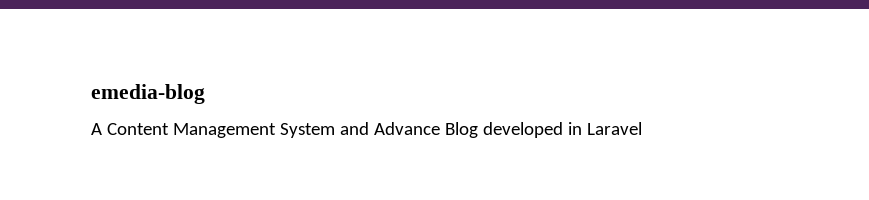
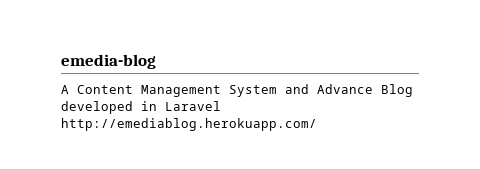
- A Content Management System and Advance Blog developed in Laravel
+ A Content Management System and Advance Blog developed in Laravel http://emediablog.herokuapp.com/

